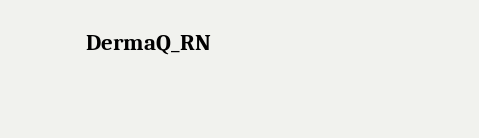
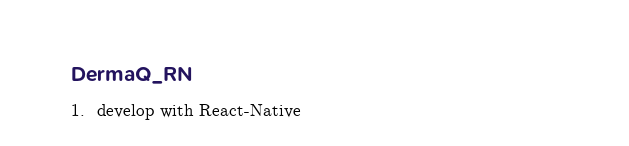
+ 1. develop with React-Native

